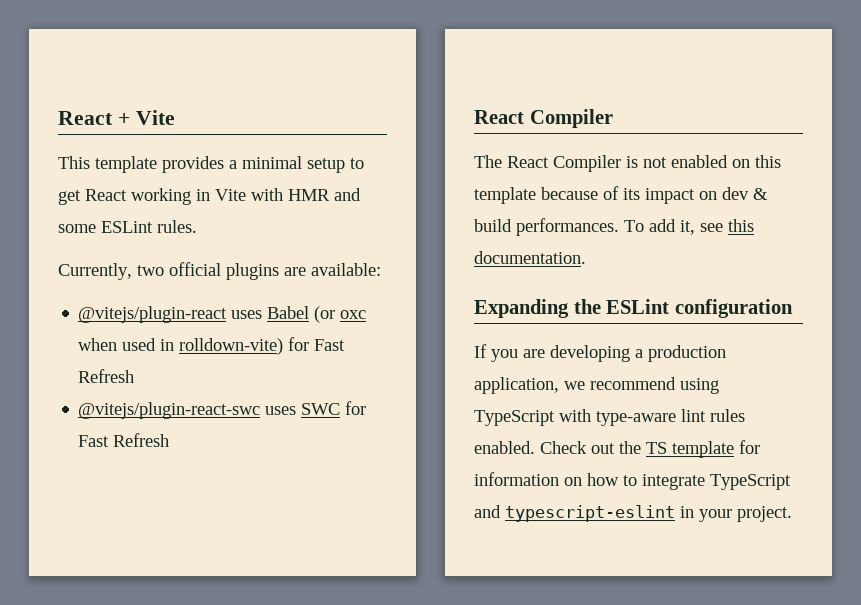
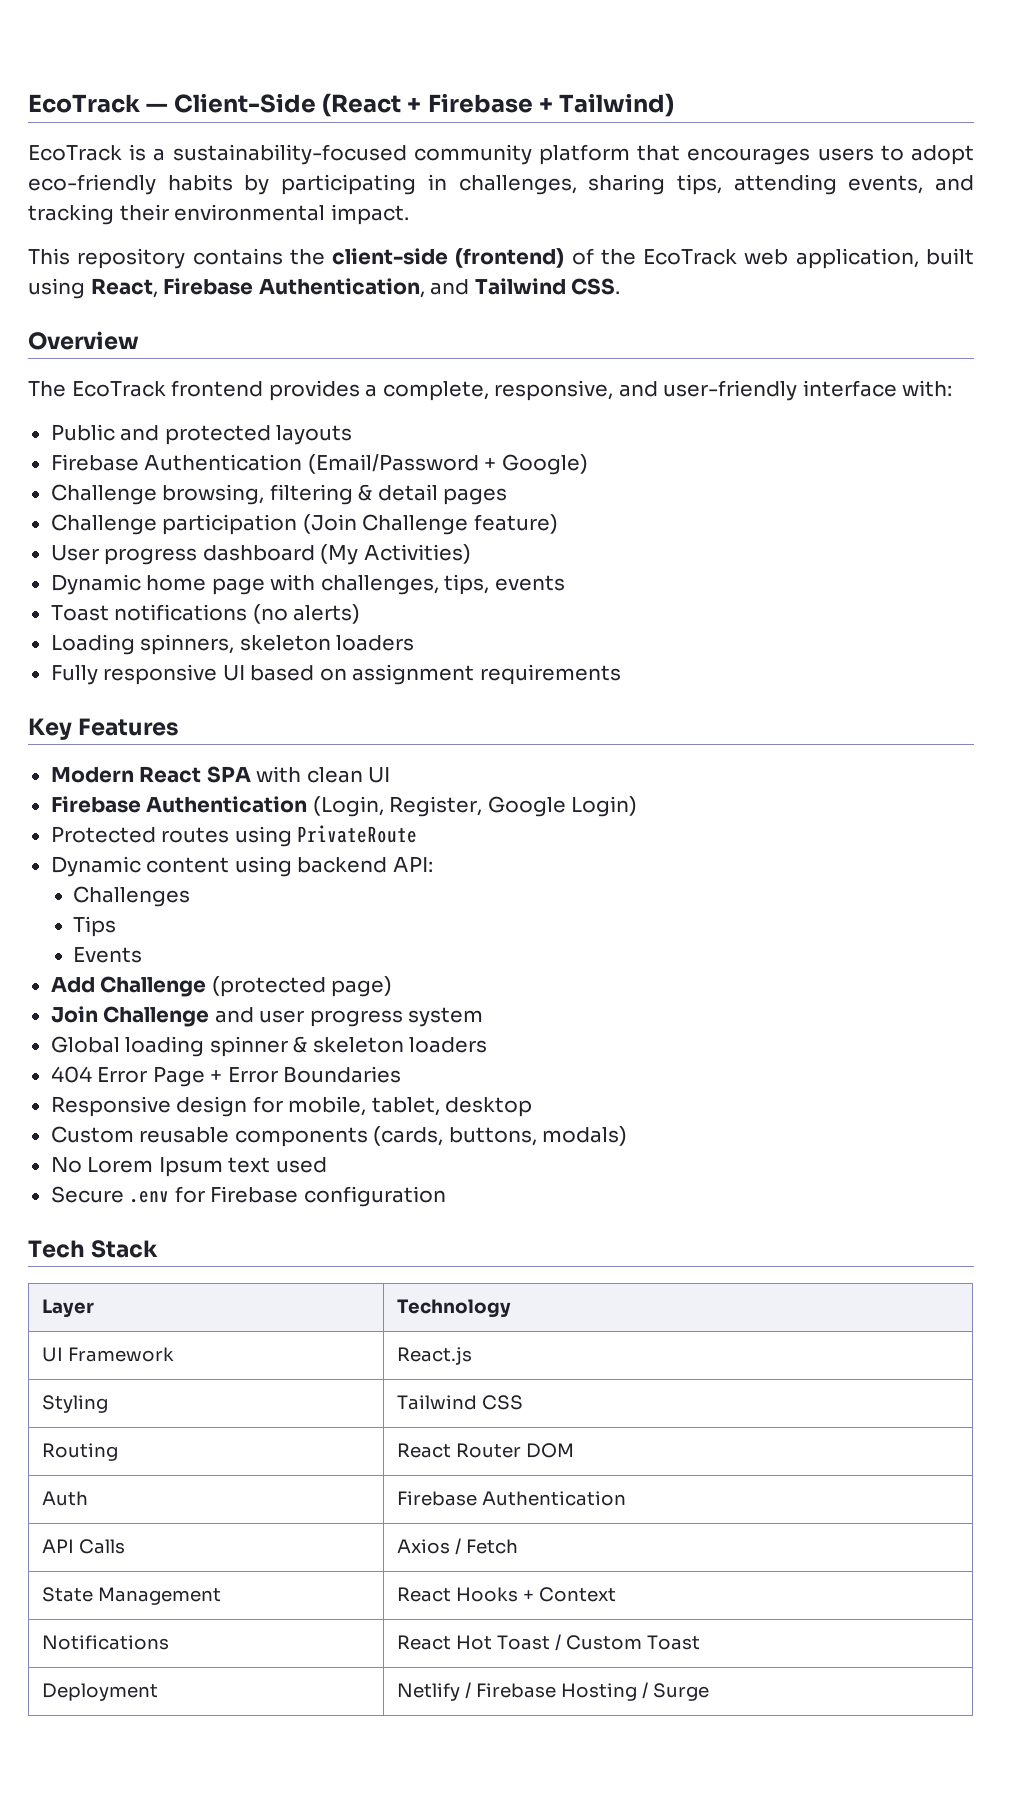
- React + Vite
- This template provides a minimal setup to get React working in Vite with HMR and some ESLint rules.
- Currently, two official plugins are available:
- @vitejs/plugin-react uses Babel (or oxc when used in rolldown-vite) for Fast Refresh
- @vitejs/plugin-react-swc uses SWC for Fast Refresh
- React Compiler
- The React Compiler is not enabled on this template because of its impact on dev & build performances. To add it, see this documentation.
- Expanding the ESLint configuration
- If you are developing a production application, we recommend using TypeScript with type-aware lint rules enabled. Check out the TS template for information on how to integrate TypeScript and typescript-eslint in your project.
+ EcoTrack — Client-Side (React + Firebase + Tailwind)
+ EcoTrack is a sustainability-focused community platform that encourages users to adopt eco-friendly habits by participating in challenges, sharing tips, attending events, and tracking their environmental impact.
+ This repository contains the client-side (frontend) of the EcoTrack web application, built using React, Firebase Authentication, and Tailwind CSS.
+ Overview
+ The EcoTrack frontend provides a complete, responsive, and user-friendly interface with:
+ Public and protected layouts
+ Firebase Authentication (Email/Password + Google)
+ Challenge browsing, filtering & detail pages
+ Challenge participation (Join Challenge feature)
+ User progress dashboard (My Activities)
+ Dynamic home page with challenges, tips, events
+ Toast notifications (no alerts)
+ Loading spinners, skeleton loaders
+ Fully responsive UI based on assignment requirements
+ Key Features
+ Modern React SPA with clean UI
+ Firebase Authentication (Login, Register, Google Login)
+ Protected routes using PrivateRoute
+ Dynamic content using backend API:
+ Challenges
+ Tips
+ Events
+ Add Challenge (protected page)
+ Join Challenge and user progress system
+ Global loading spinner & skeleton loaders
+ 404 Error Page + Error Boundaries
+ Responsive design for mobile, tablet, desktop
+ Custom reusable components (cards, buttons, modals)
+ No Lorem Ipsum text used
+ Secure .env for Firebase configuration
+ Tech Stack
+ Layer | Technology
+ UI Framework | React.js
+ Styling | Tailwind CSS
+ Routing | React Router DOM
+ Auth | Firebase Authentication
+ API Calls | Axios / Fetch
+ State Management | React Hooks + Context
+ Notifications | React Hot Toast / Custom Toast
+ Deployment | Netlify / Firebase Hosting / Surge

